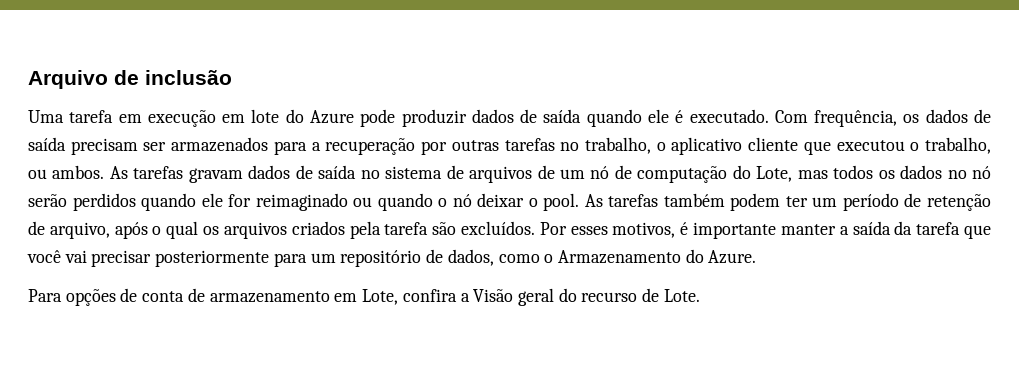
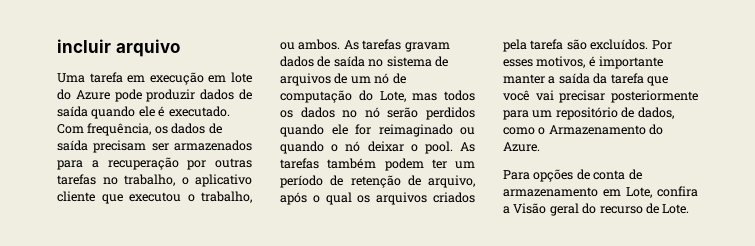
- Arquivo de inclusão
+ incluir arquivo

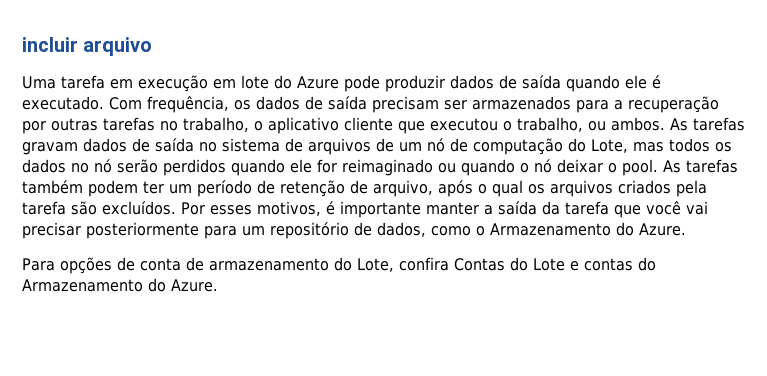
- Para opções de conta de armazenamento em Lote, confira a Visão geral do recurso de Lote.
+ Para opções de conta de armazenamento do Lote, confira Contas do Lote e contas do Armazenamento do Azure.

